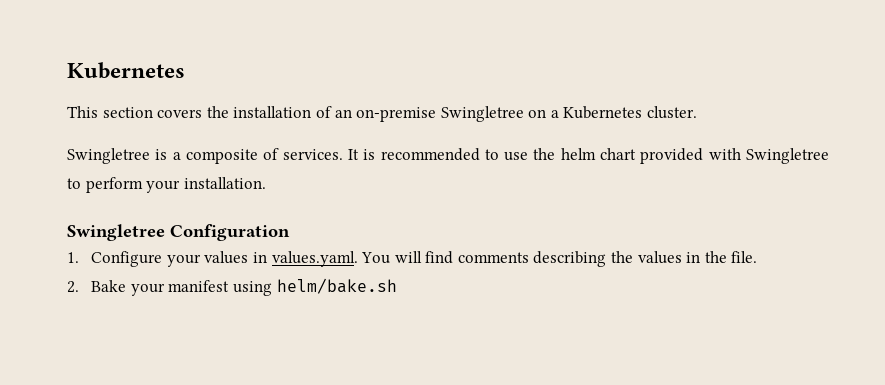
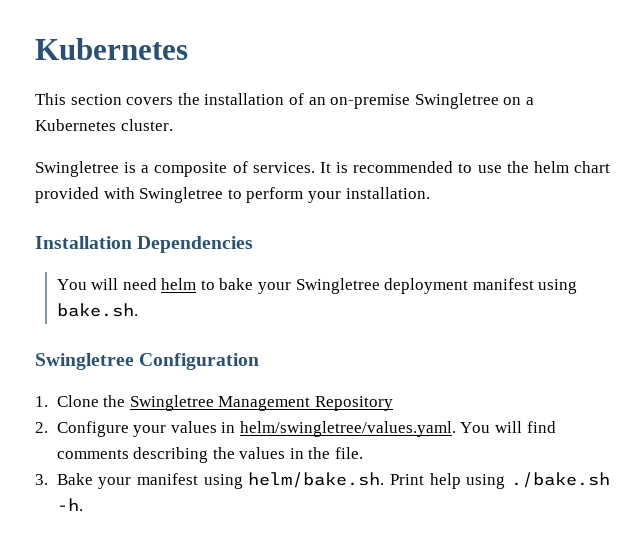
+ Installation Dependencies
+ You will need helm to bake your Swingletree deployment manifest using bake.sh.
  Swingletree Configuration
- 1. Configure your values in values.yaml. You will find comments describing the values in the file.
+ 1. Clone the Swingletree Management Repository
+ 2. Configure your values in helm/swingletree/values.yaml. You will find comments describing the values in the file.
- 2. Bake your manifest using helm/bake.sh
+ 3. Bake your manifest using helm/bake.sh. Print help using ./bake.sh -h.

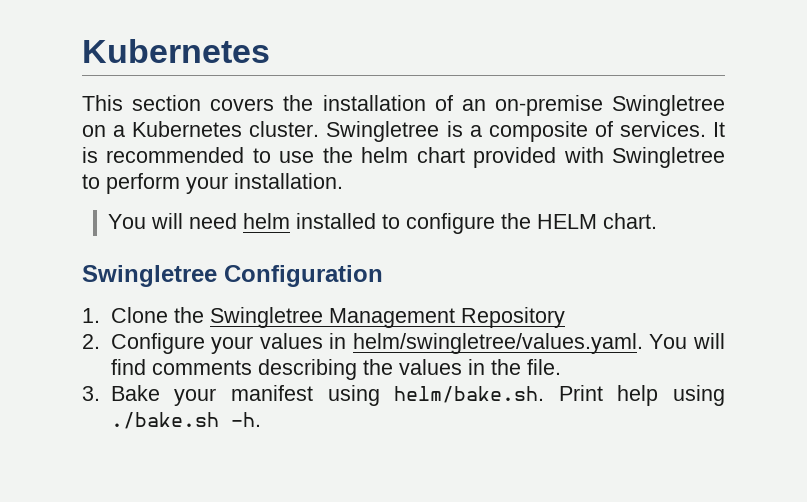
- This section covers the installation of an on-premise Swingletree on a Kubernetes cluster.
- Swingletree is a composite of services.
+ This section covers the installation of an on-premise Swingletree on a Kubernetes cluster. Swingletree is a composite of services.
- Installation Dependencies
- You will need helm to bake your Swingletree deployment manifest using bake.sh.
+ You will need helm installed to configure the HELM chart.

